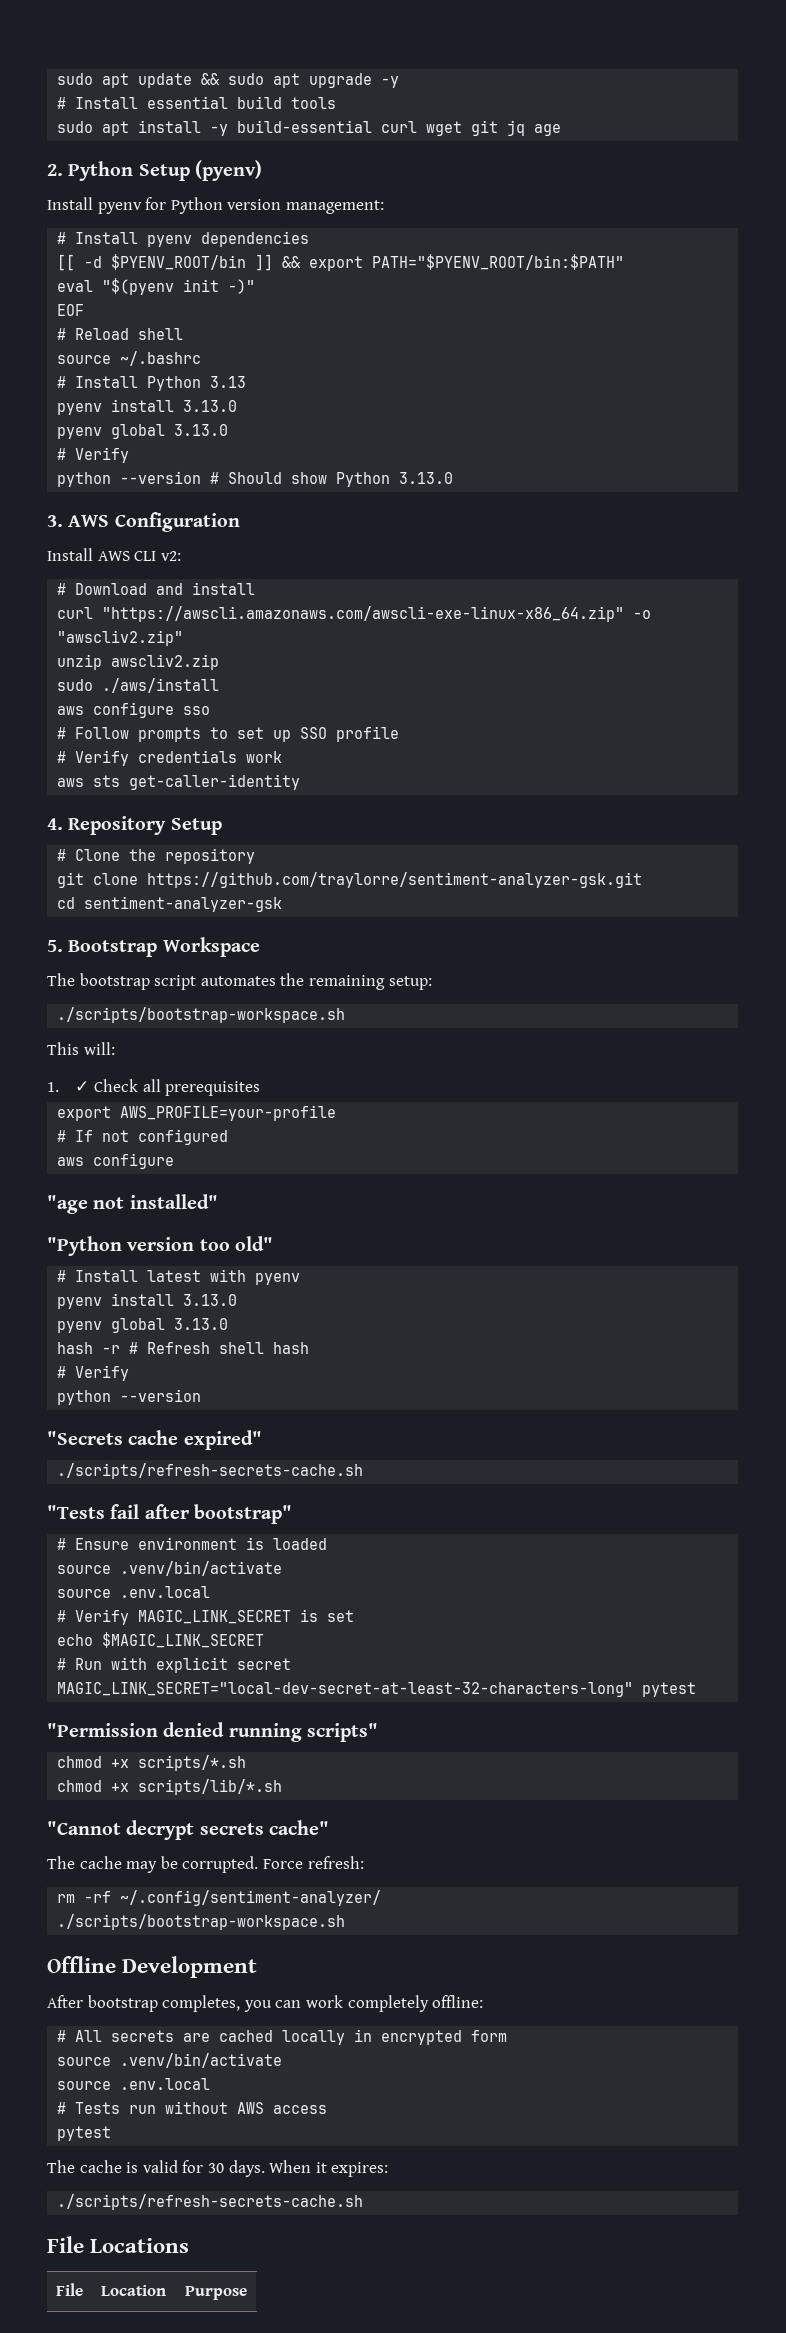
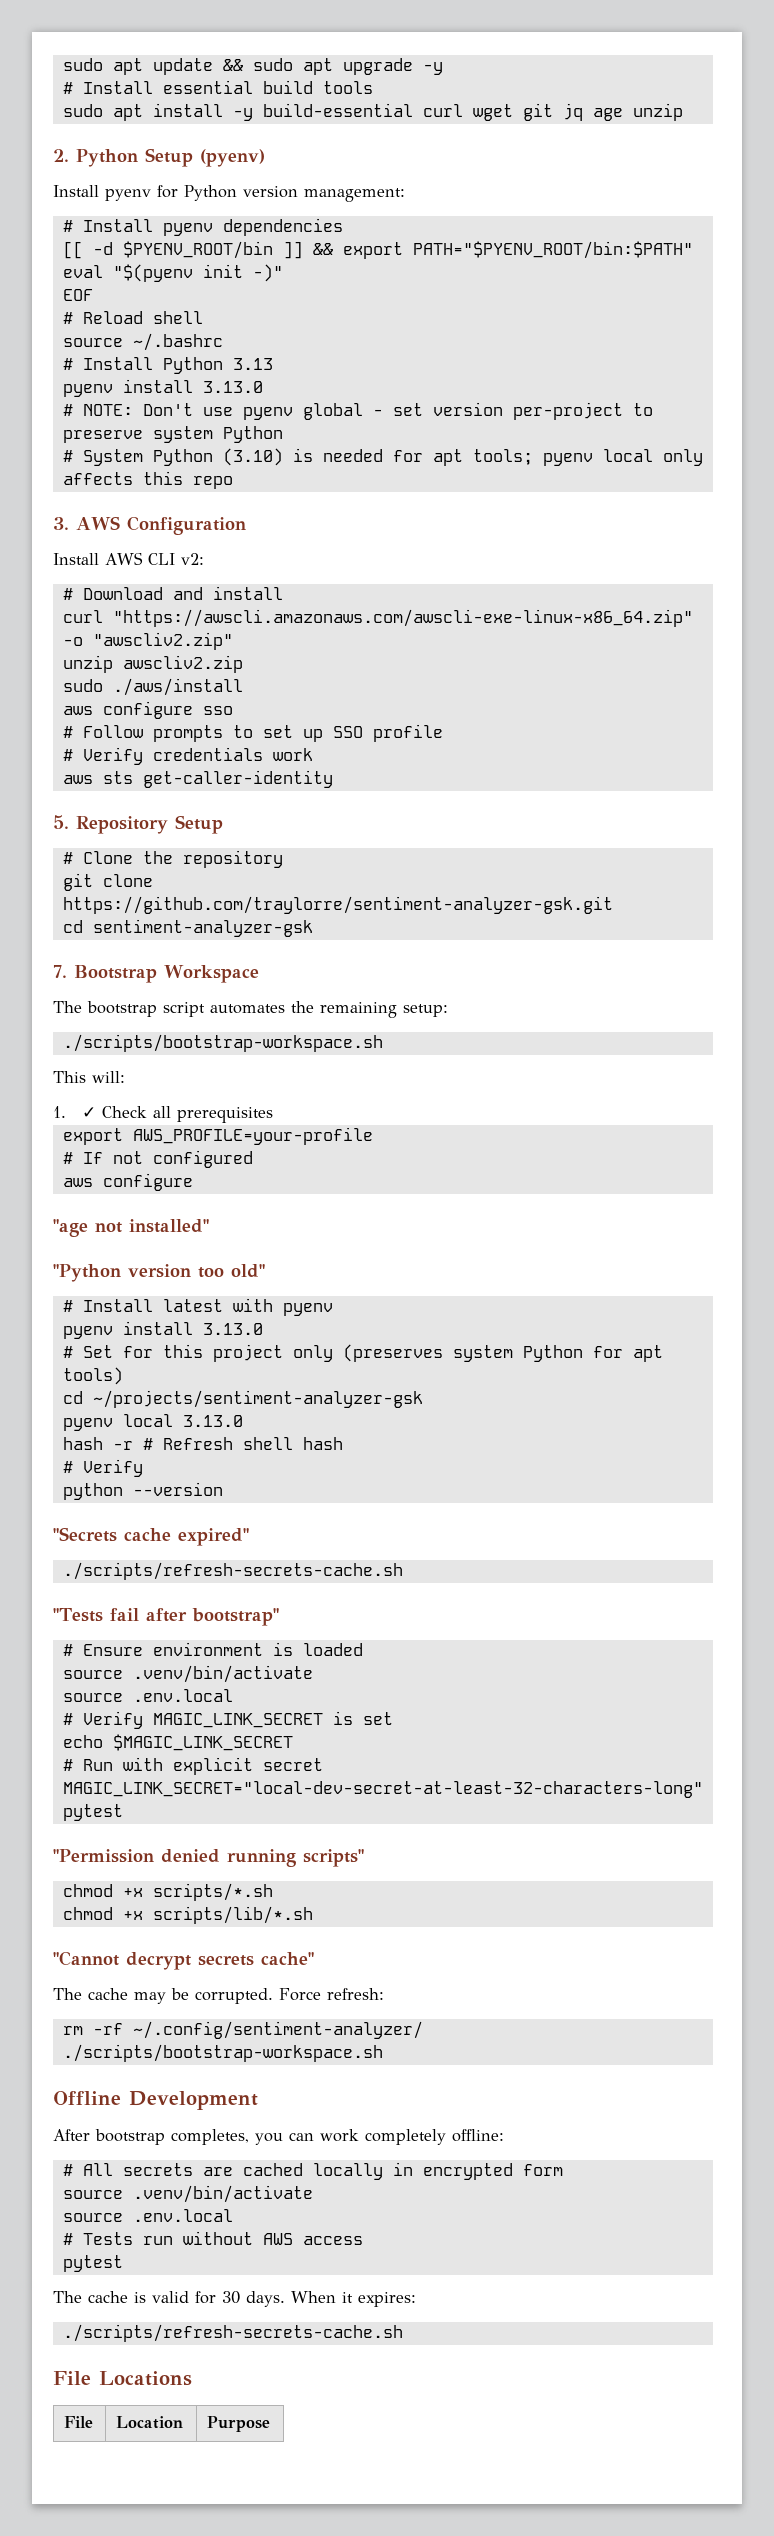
- sudo apt install -y build-essential curl wget git jq age
+ sudo apt install -y build-essential curl wget git jq age unzip
  # Install Python 3.13
  pyenv install 3.13.0
- pyenv global 3.13.0
- # Verify
- python --version # Should show Python 3.13.0
+ # NOTE: Don't use pyenv global - set version per-project to preserve system Python
+ # System Python (3.10) is needed for apt tools; pyenv local only affects this repo
- 4. Repository Setup
+ 5. Repository Setup
- 5. Bootstrap Workspace
+ 7. Bootstrap Workspace
  # Install latest with pyenv
  pyenv install 3.13.0
- pyenv global 3.13.0
+ # Set for this project only (preserves system Python for apt tools)
+ cd ~/projects/sentiment-analyzer-gsk
+ pyenv local 3.13.0

